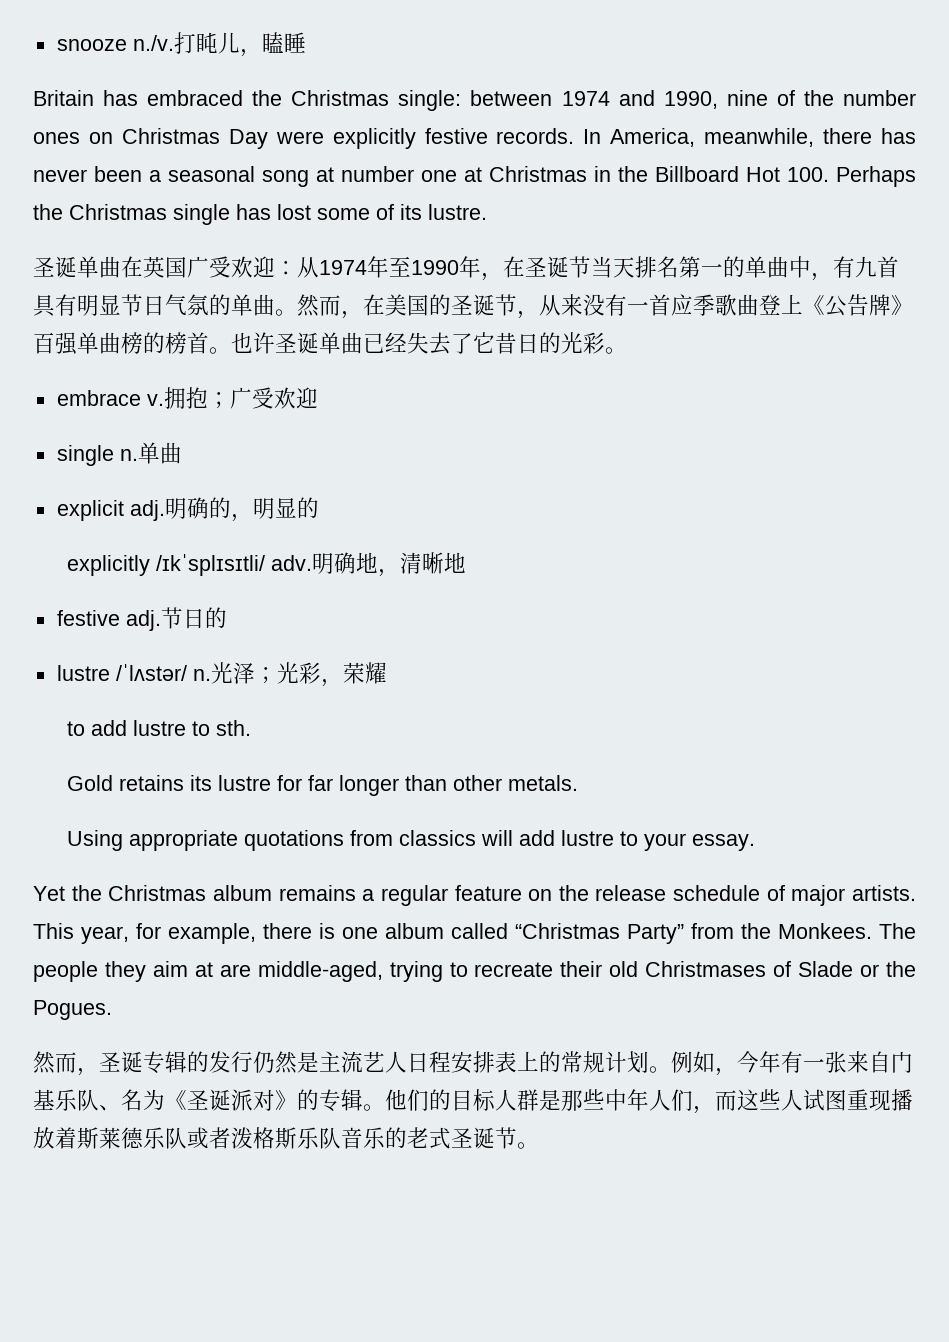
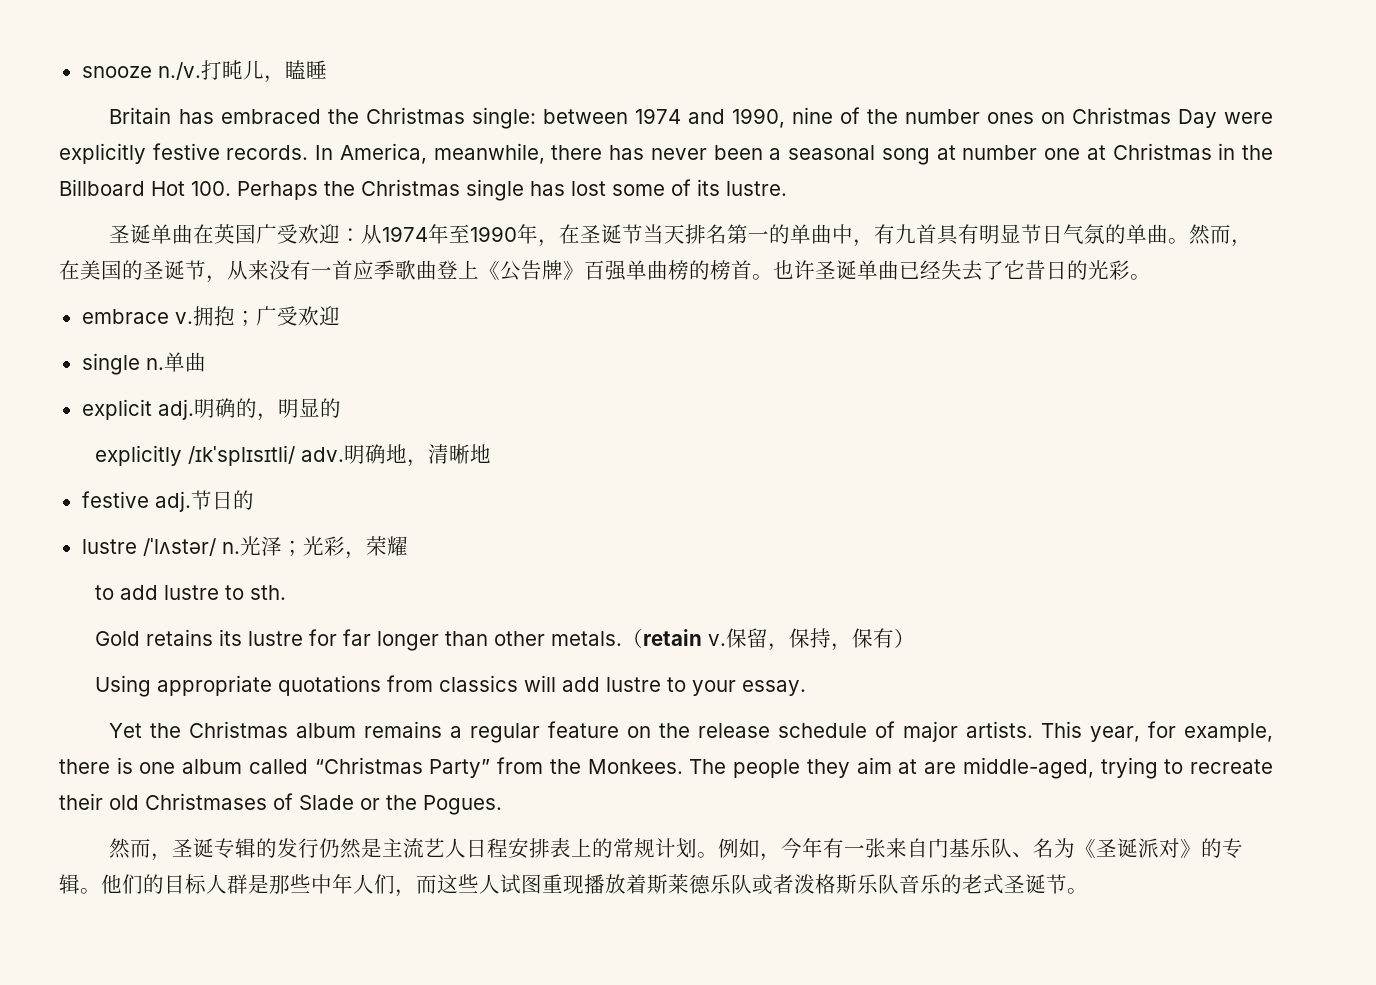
+ （retain v.保留，保持，保有）

